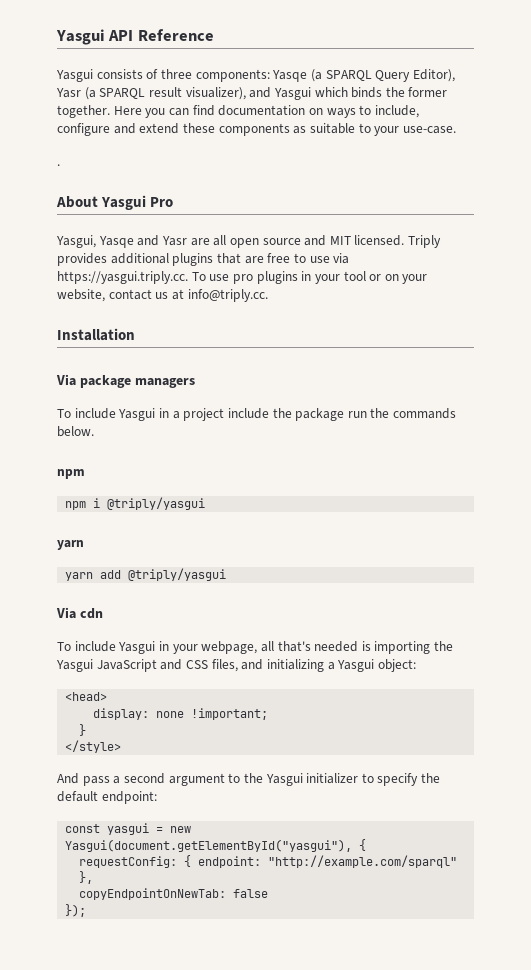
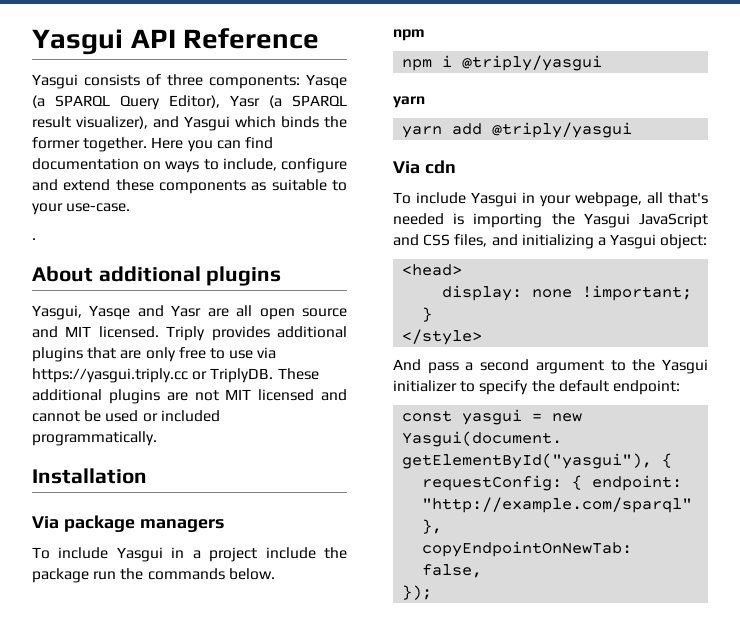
- About Yasgui Pro
+ About additional plugins
- Triply provides additional plugins that are free to use via https://yasgui.triply.cc. To use pro plugins in your tool or on your website, contact us at info@triply.cc.
+ Triply provides additional plugins that are only free to use via https://yasgui.triply.cc or TriplyDB. These additional plugins are not MIT licensed and cannot be used or included programmatically.
- copyEndpointOnNewTab: false
+ copyEndpointOnNewTab: false,

